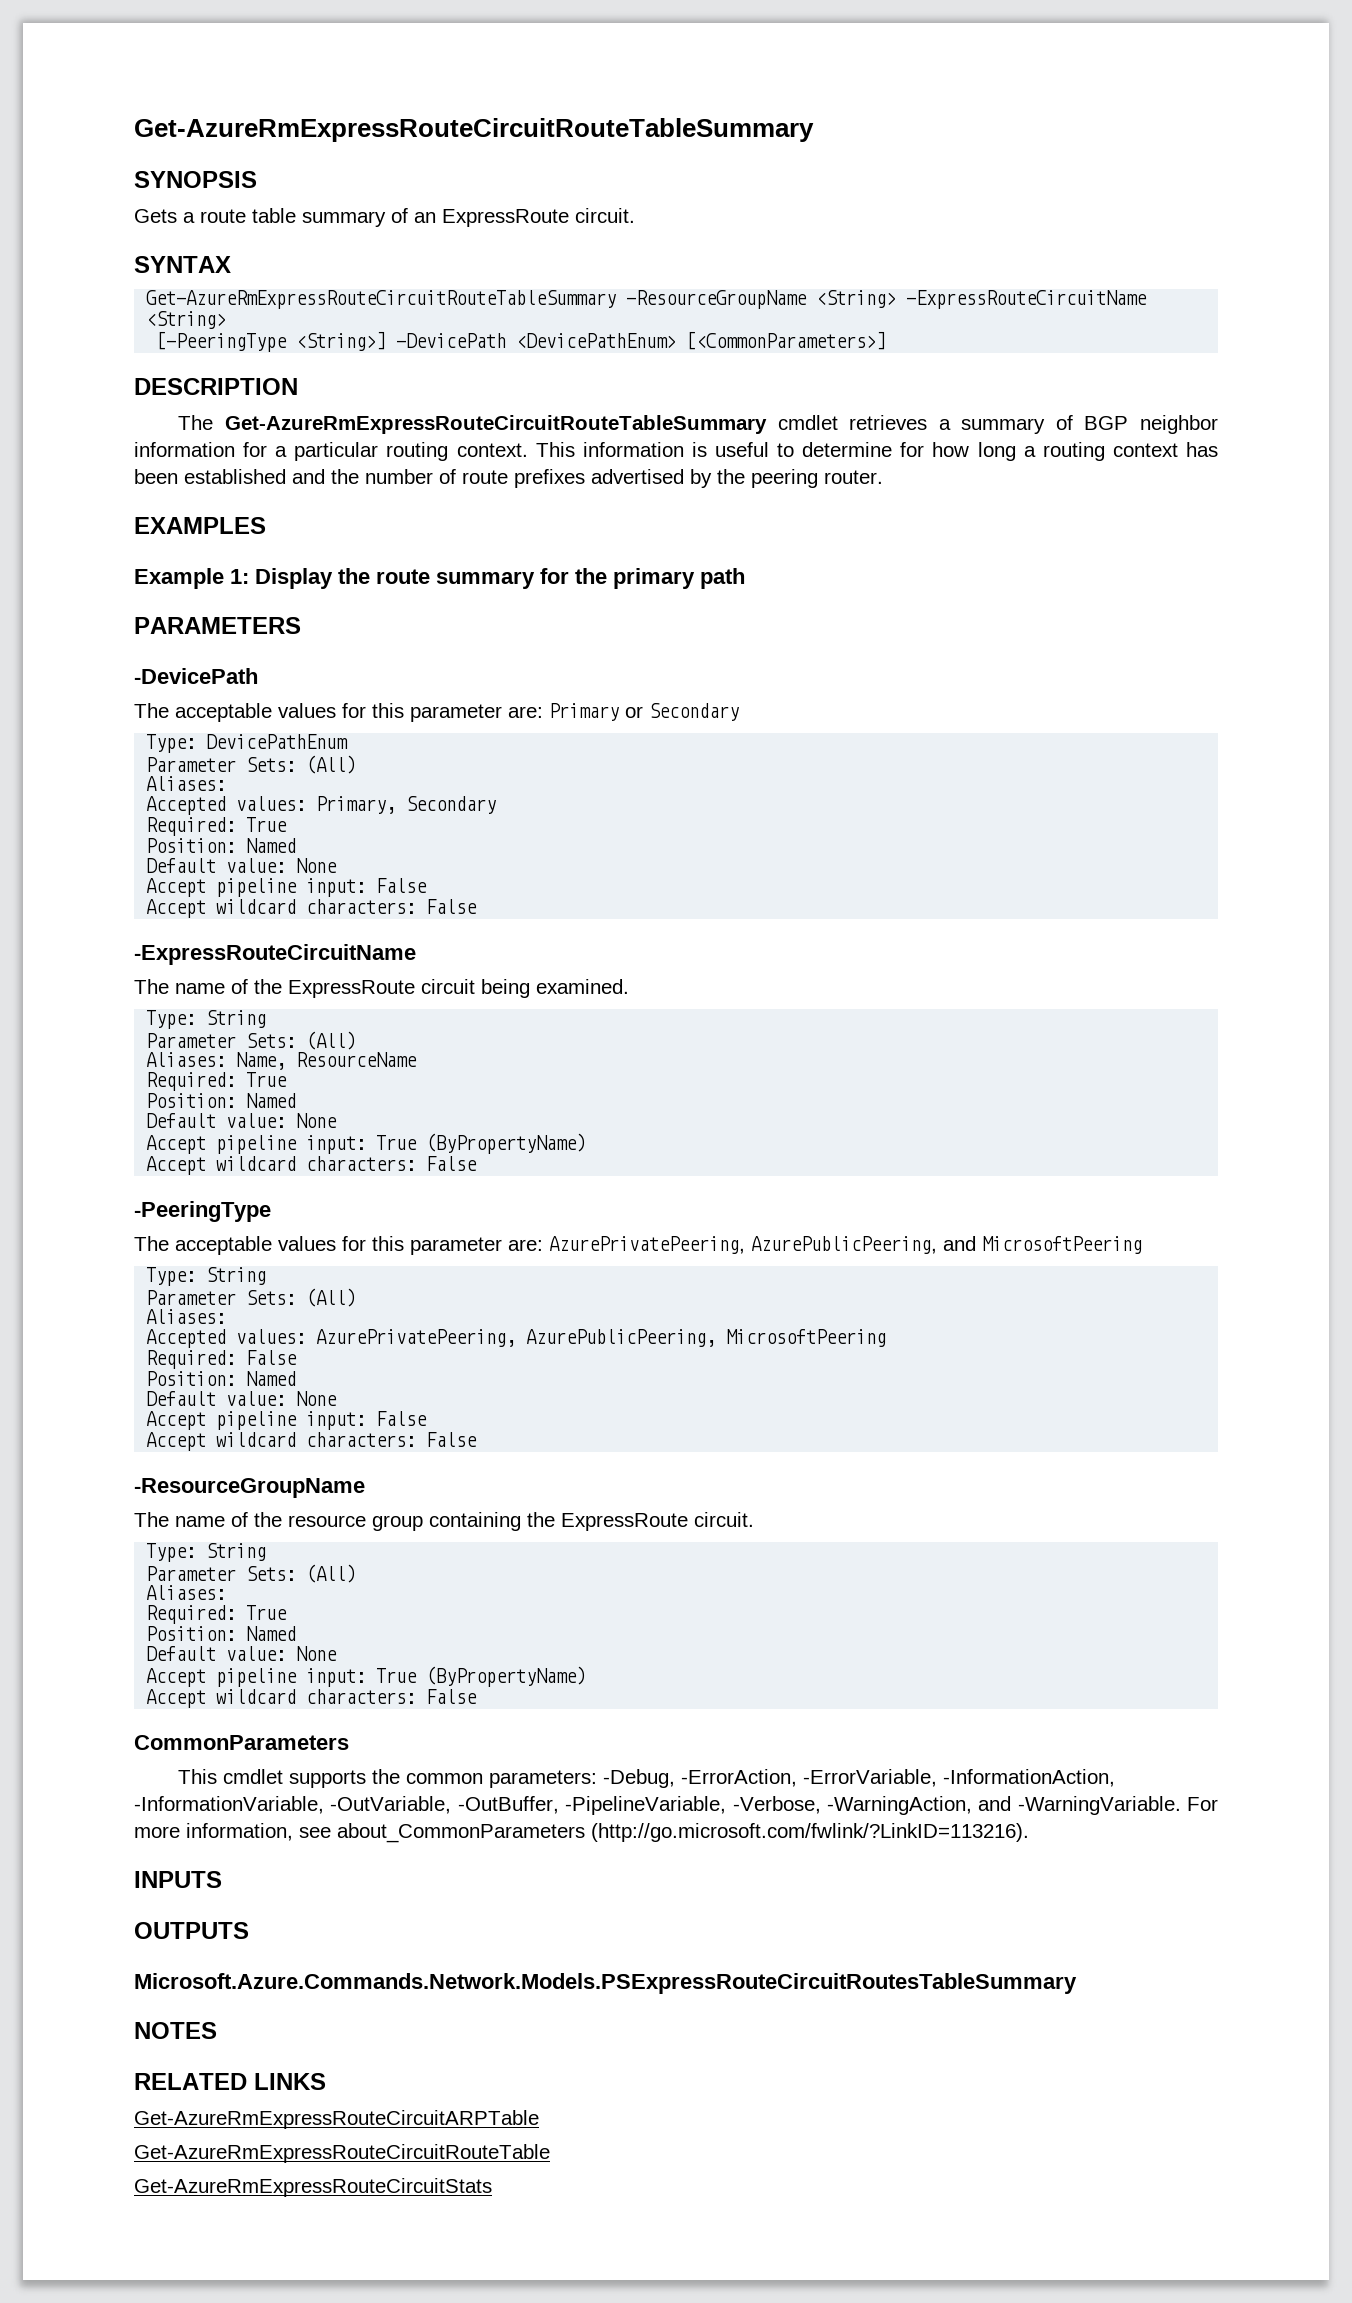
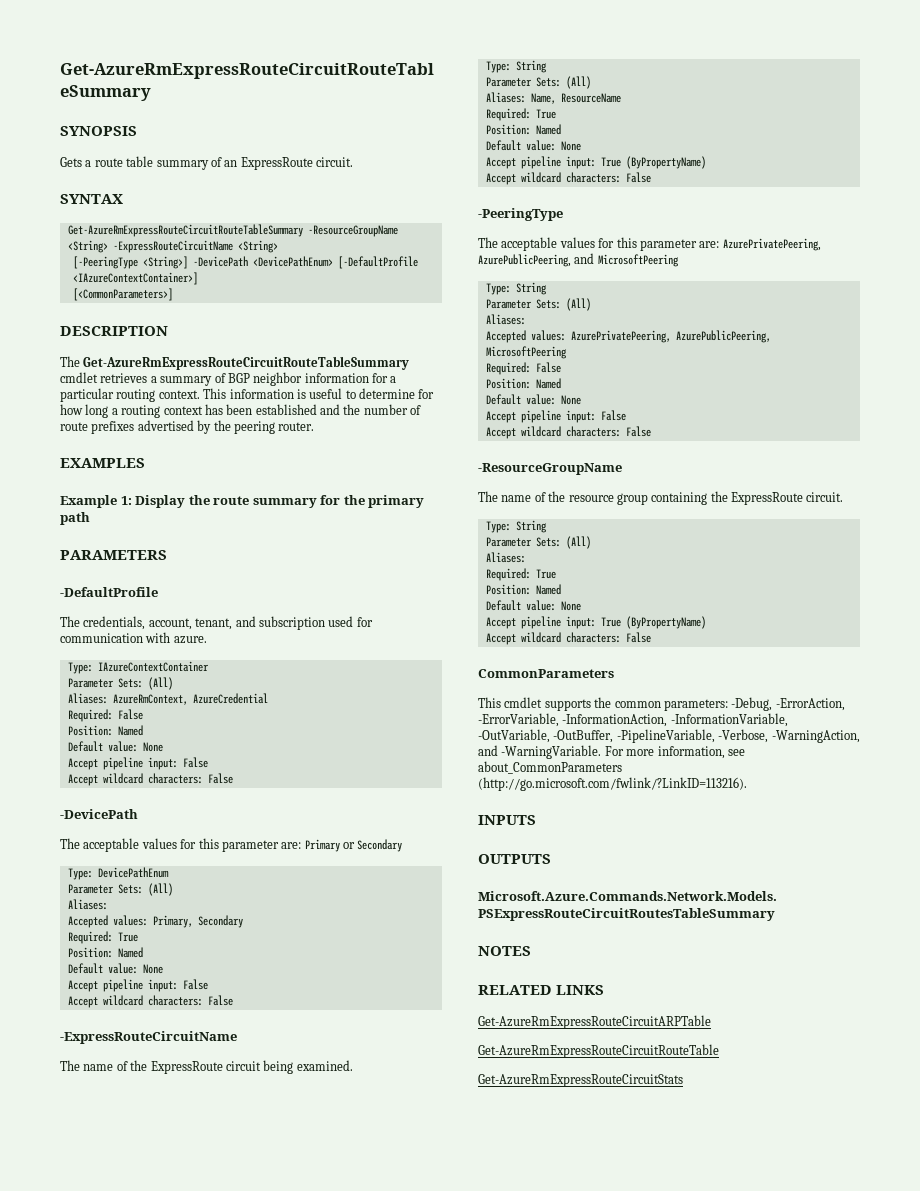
- [-PeeringType <String>] -DevicePath <DevicePathEnum> [<CommonParameters>]
+ [-PeeringType <String>] -DevicePath <DevicePathEnum> [-DefaultProfile <IAzureContextContainer>]
+ [<CommonParameters>]
+ -DefaultProfile
+ The credentials, account, tenant, and subscription used for communication with azure.
+ Type: IAzureContextContainer
+ Parameter Sets: (All)
+ Aliases: AzureRmContext, AzureCredential
+ Required: False
+ Position: Named
+ Default value: None
+ Accept pipeline input: False
+ Accept wildcard characters: False

